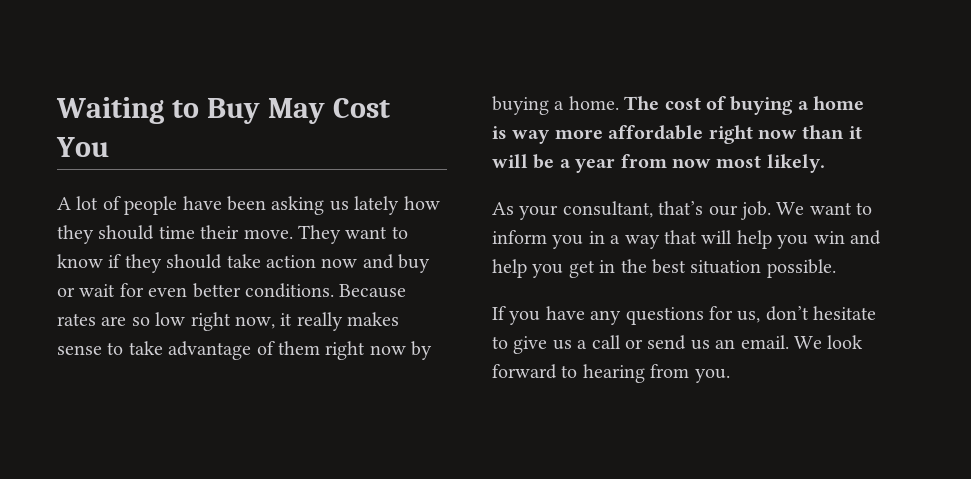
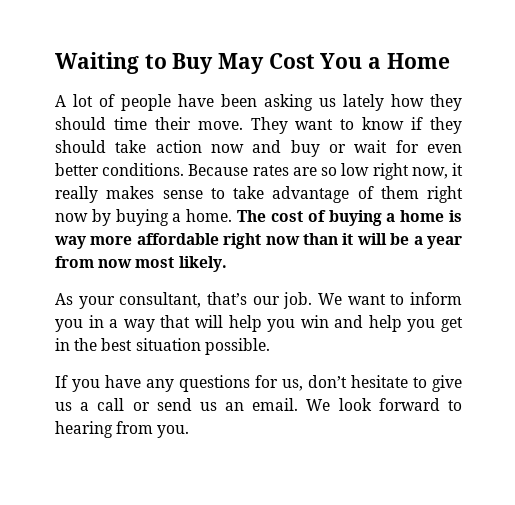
- Waiting to Buy May Cost You
+ Waiting to Buy May Cost You a Home

